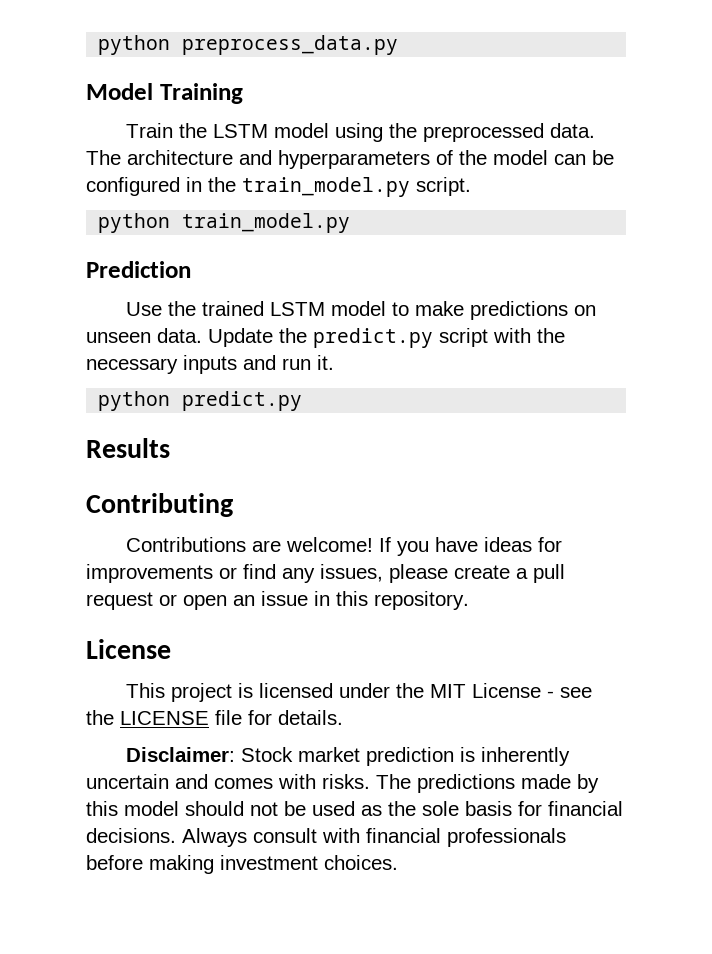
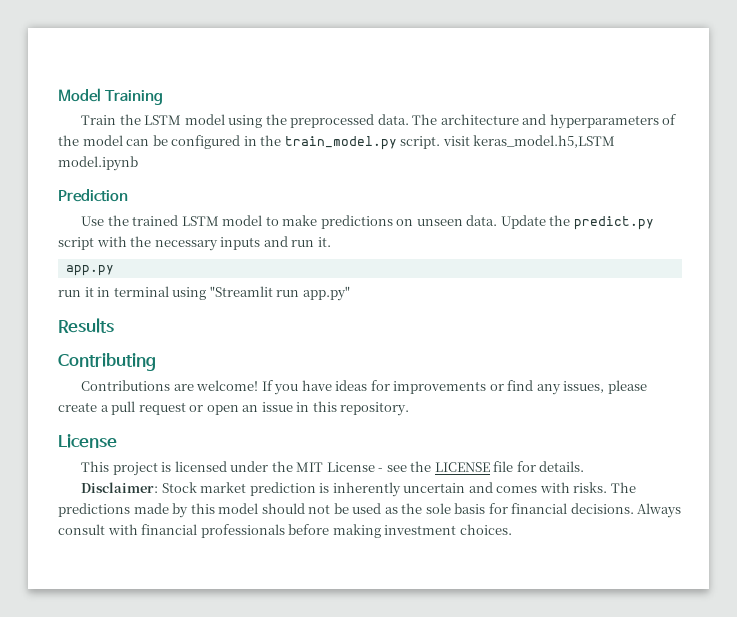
- python preprocess_data.py
- The architecture and hyperparameters of the model can be configured in the train_model.py script.
- python train_model.py
+ The architecture and hyperparameters of the model can be configured in the train_model.py script. visit keras_model.h5,LSTM model.ipynb
- python predict.py
+ app.py
+ run it in terminal using "Streamlit run app.py"

